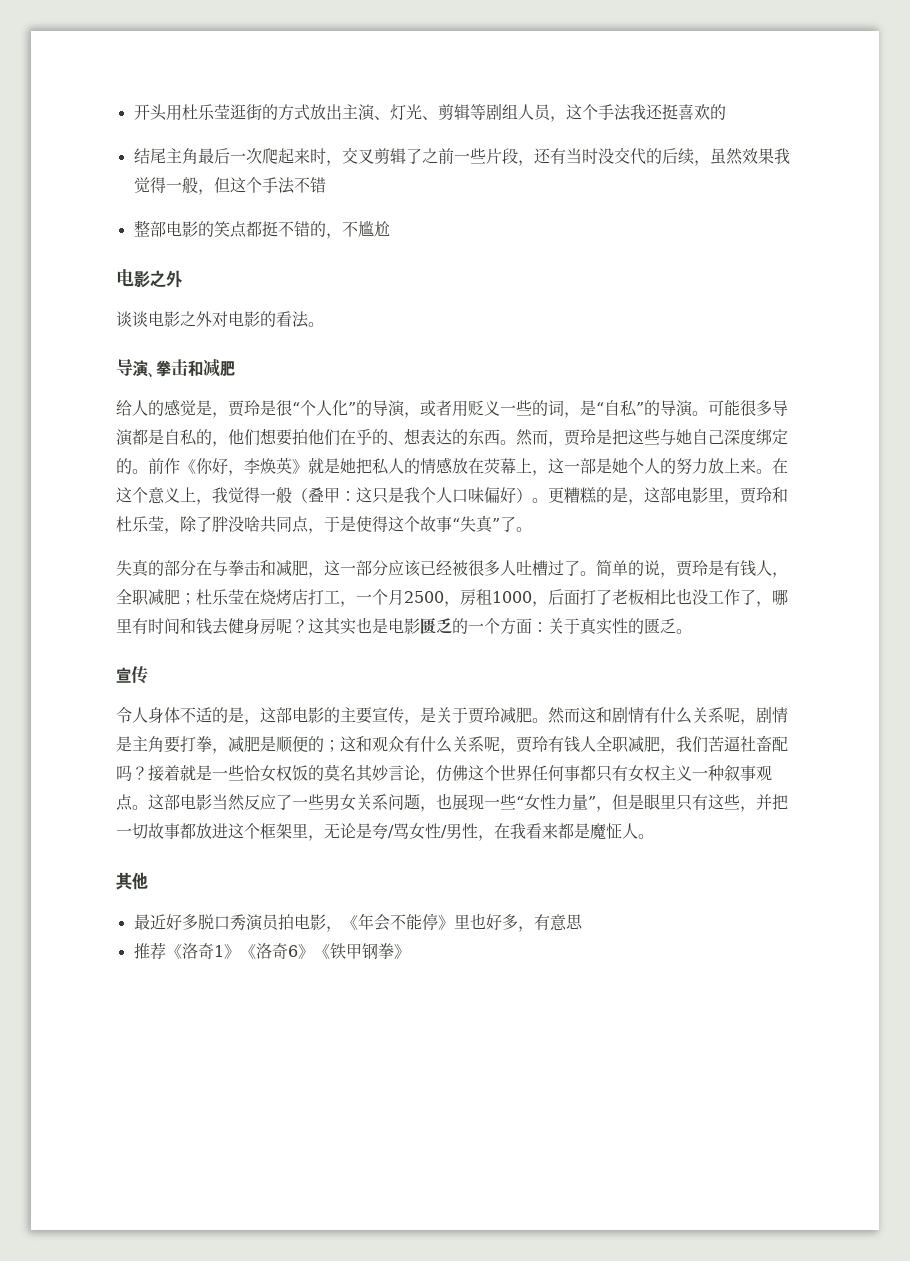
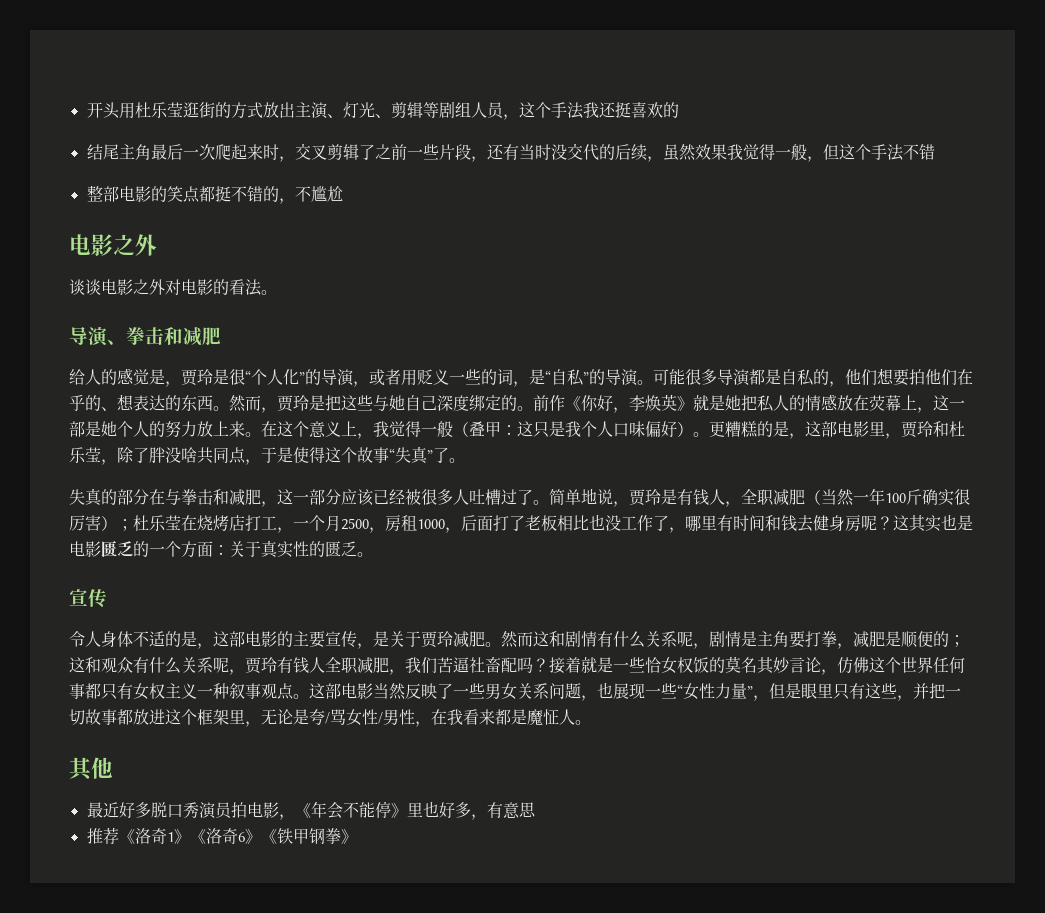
- 简单的说，贾玲是有钱人，全职减肥；杜乐莹在烧烤店打工，一个月2500，房租1000，后面打了老板相比也没工作了，哪里有时间和钱去健身房呢？
+ 简单地说，贾玲是有钱人，全职减肥（当然一年100斤确实很厉害）；杜乐莹在烧烤店打工，一个月2500，房租1000，后面打了老板相比也没工作了，哪里有时间和钱去健身房呢？
- 这部电影当然反应了一些男女关系问题，也展现一些“女性力量”，但是眼里只有这些，并把一切故事都放进这个框架里，无论是夸/骂女性/男性，在我看来都是魔怔人。
+ 这部电影当然反映了一些男女关系问题，也展现一些“女性力量”，但是眼里只有这些，并把一切故事都放进这个框架里，无论是夸/骂女性/男性，在我看来都是魔怔人。

